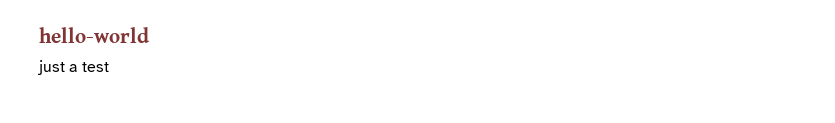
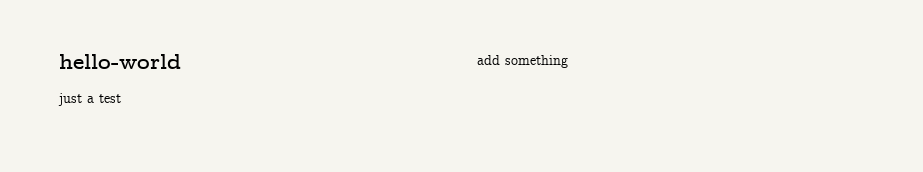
+ add something

